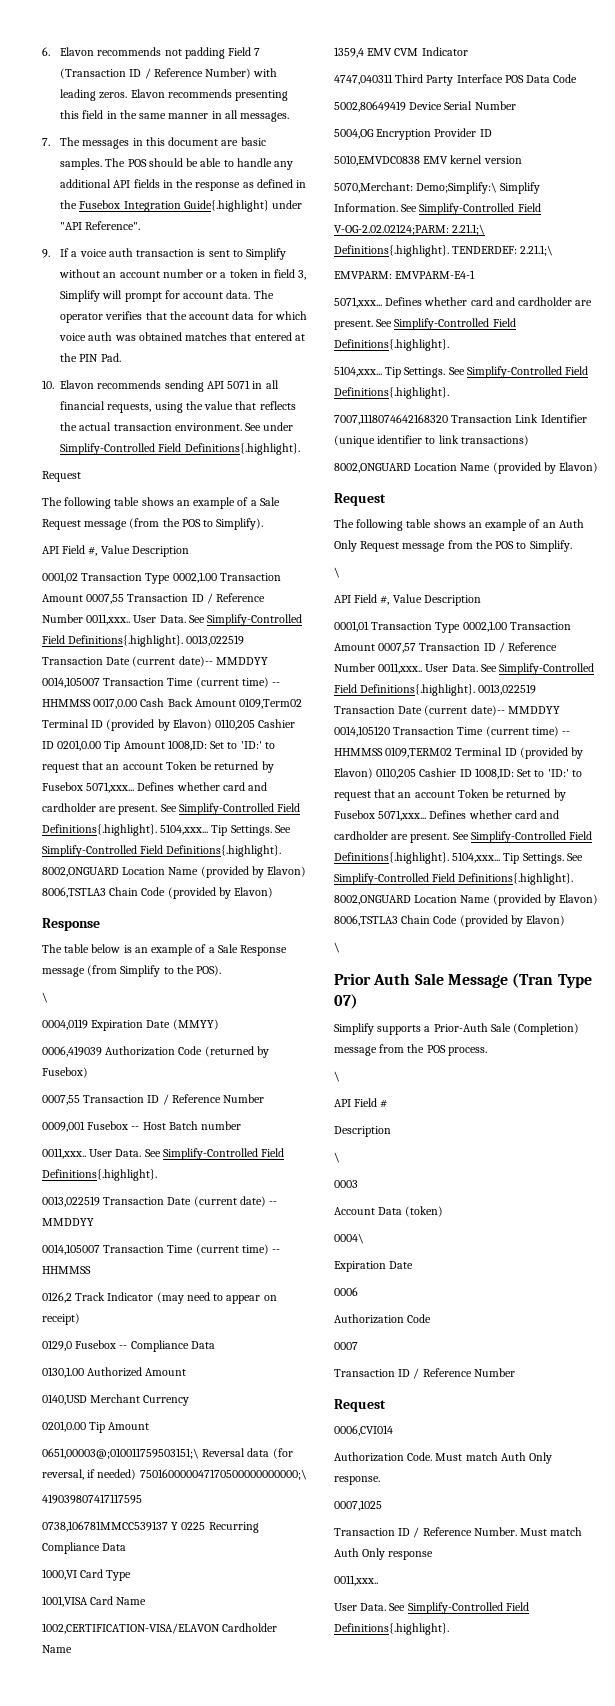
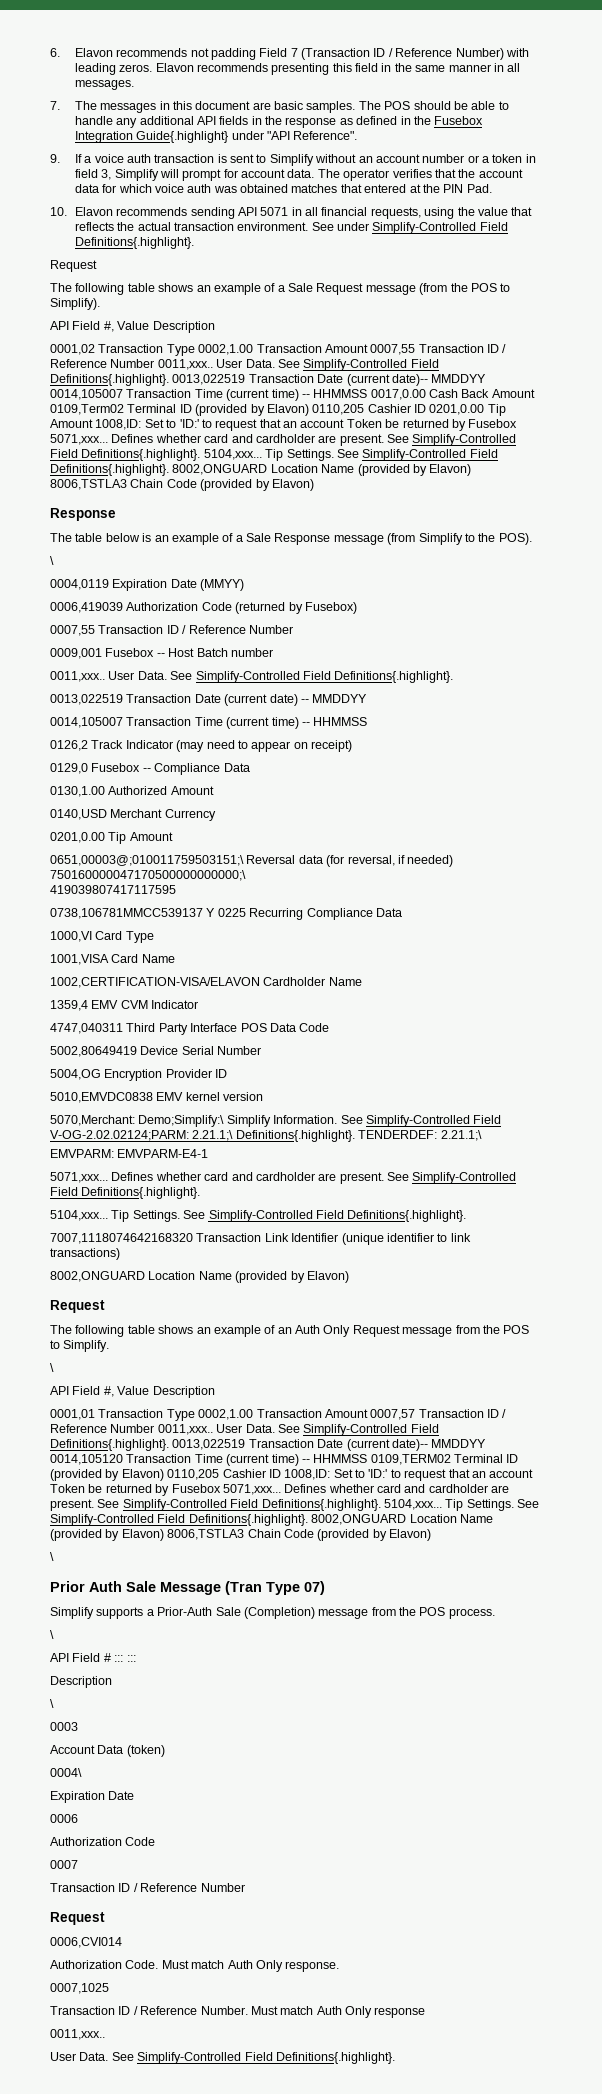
- API Field #
+ API Field # ::: :::

